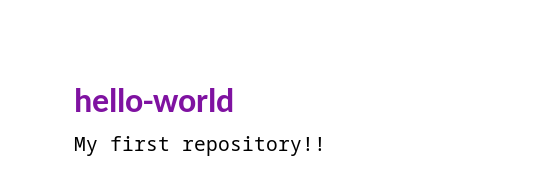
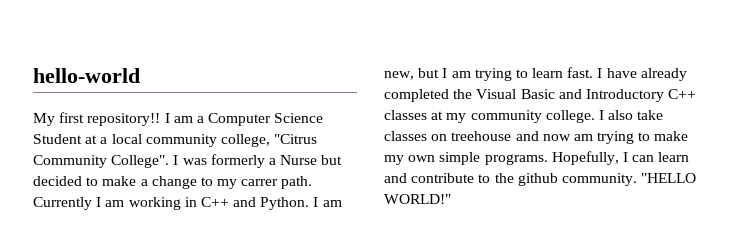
+ I am a Computer Science Student at a local community college, "Citrus Community College". I was formerly a Nurse but decided to make a change to my carrer path. Currently I am working in C++ and Python. I am new, but I am trying to learn fast. I have already completed the Visual Basic and Introductory C++ classes at my community college. I also take classes on treehouse and now am trying to make my own simple programs. Hopefully, I can learn and contribute to the github community. "HELLO WORLD!"

